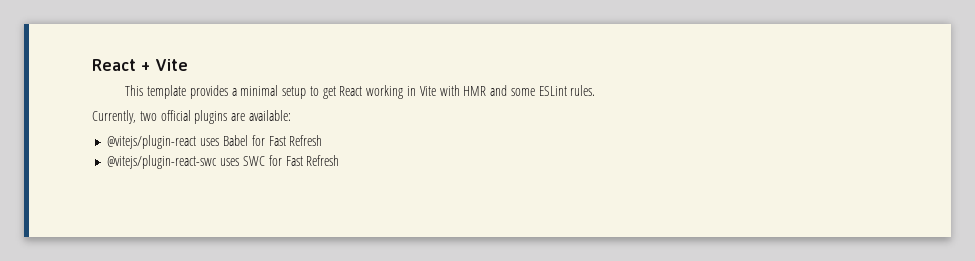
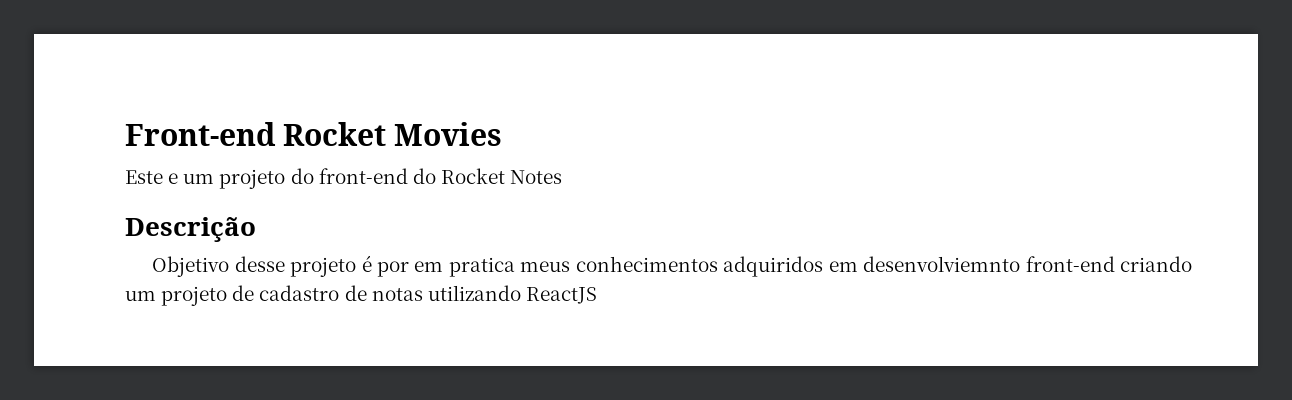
- React + Vite
- This template provides a minimal setup to get React working in Vite with HMR and some ESLint rules.
- Currently, two official plugins are available:
- @vitejs/plugin-react uses Babel for Fast Refresh
- @vitejs/plugin-react-swc uses SWC for Fast Refresh
+ Front-end Rocket Movies
+ Este e um projeto do front-end do Rocket Notes
+ Descrição
+ Objetivo desse projeto é por em pratica meus conhecimentos adquiridos em desenvolviemnto front-end criando um projeto de cadastro de notas utilizando ReactJS

